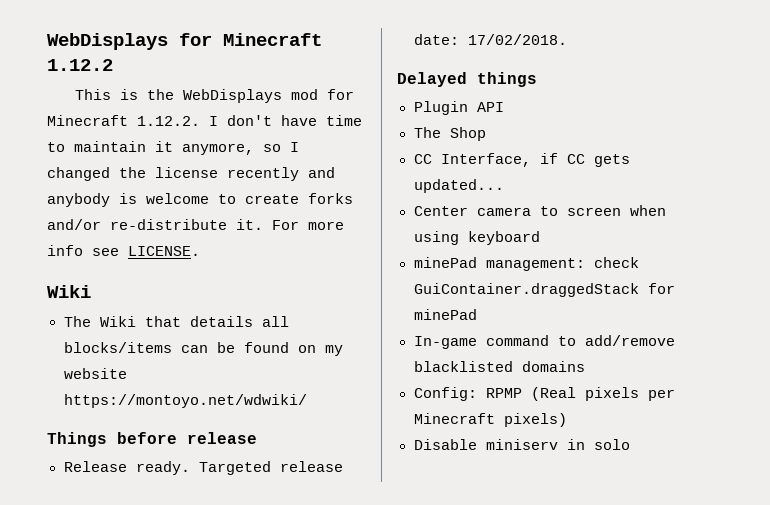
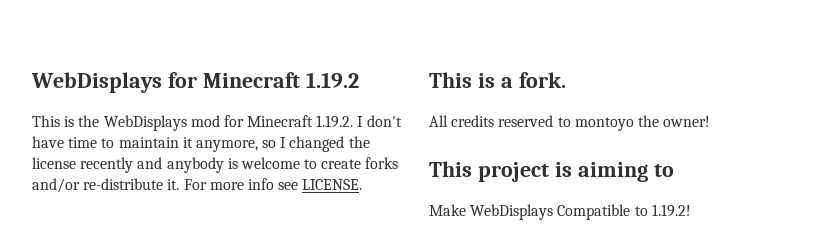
- WebDisplays for Minecraft 1.12.2
+ WebDisplays for Minecraft 1.19.2
- This is the WebDisplays mod for Minecraft 1.12.2. I don't have time to maintain it anymore, so I changed the license recently and anybody is welcome to create forks and/or re-distribute it.
+ This is the WebDisplays mod for Minecraft 1.19.2. I don't have time to maintain it anymore, so I changed the license recently and anybody is welcome to create forks and/or re-distribute it.
  For more info see LICENSE.
- Wiki
- The Wiki that details all blocks/items can be found on my website https://montoyo.net/wdwiki/
- Things before release
- Release ready. Targeted release date: 17/02/2018.
- Delayed things
- Plugin API
- The Shop
- CC Interface, if CC gets updated...
- Center camera to screen when using keyboard
- minePad management: check GuiContainer.draggedStack for minePad
- In-game command to add/remove blacklisted domains
- Config: RPMP (Real pixels per Minecraft pixels)
- Disable miniserv in solo
+ This is a fork.
+ All credits reserved to montoyo the owner!
+ This project is aiming to
+ Make WebDisplays Compatible to 1.19.2!

